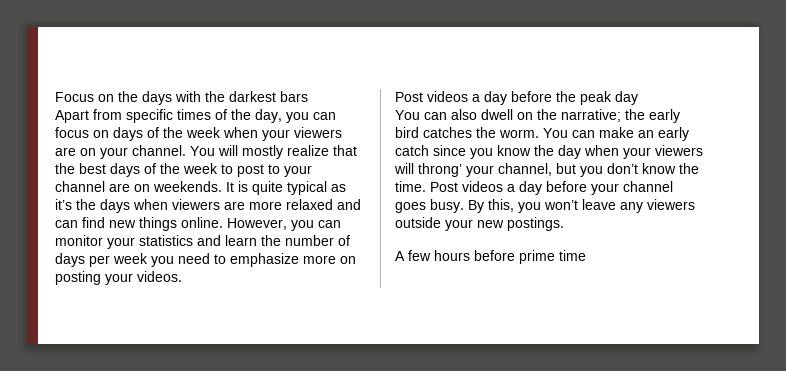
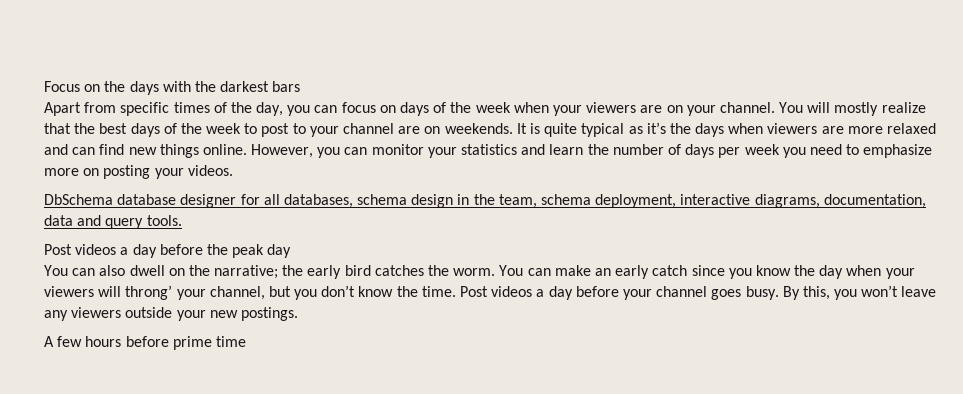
+ DbSchema database designer for all databases, schema design in the team, schema deployment, interactive diagrams, documentation, data and query tools.

